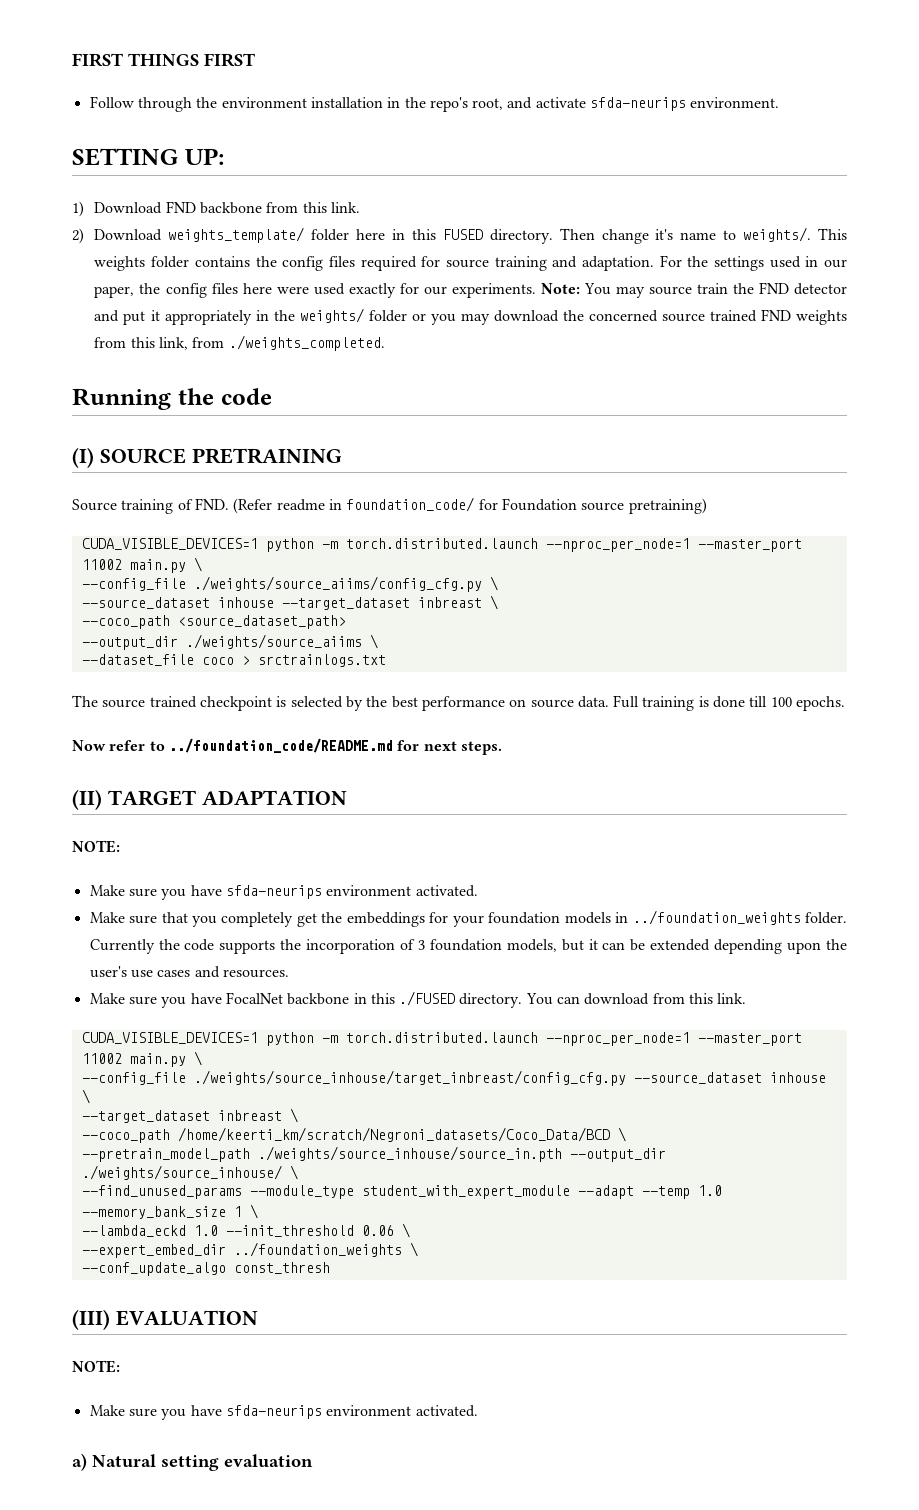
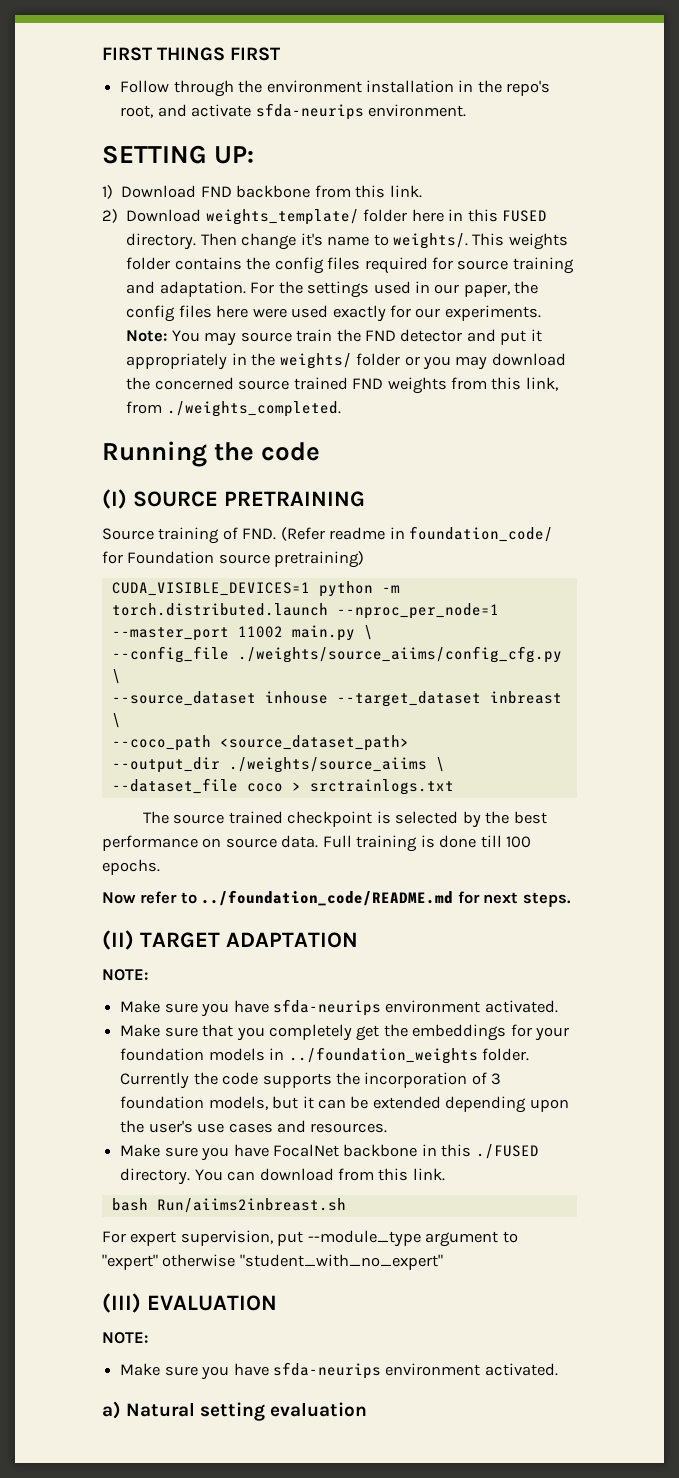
  You can download from this link.
- CUDA_VISIBLE_DEVICES=1 python -m torch.distributed.launch --nproc_per_node=1 --master_port 11002 main.py \
- --config_file ./weights/source_inhouse/target_inbreast/config_cfg.py --source_dataset inhouse \
- --target_dataset inbreast \
- --coco_path /home/keerti_km/scratch/Negroni_datasets/Coco_Data/BCD \
- --pretrain_model_path ./weights/source_inhouse/source_in.pth --output_dir ./weights/source_inhouse/ \
- --find_unused_params --module_type student_with_expert_module --adapt --temp 1.0 --memory_bank_size 1 \
- --lambda_eckd 1.0 --init_threshold 0.06 \
- --expert_embed_dir ../foundation_weights \
- --conf_update_algo const_thresh
+ bash Run/aiims2inbreast.sh
+ For expert supervision, put --module_type argument to "expert" otherwise "student_with_no_expert"

